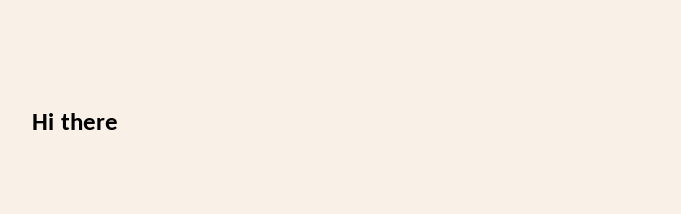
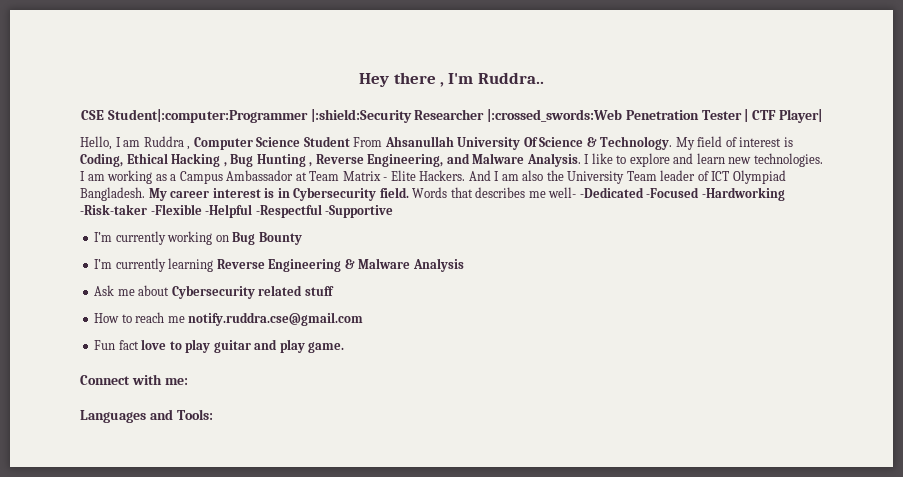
- Hi there
+ Hey there , I'm Ruddra..
+ CSE Student|:computer:Programmer |:shield:Security Researcher |:crossed_swords:Web Penetration Tester | CTF Player|
+ Hello, I am Ruddra , Computer Science Student From Ahsanullah University Of Science & Technology. My field of interest is Coding, Ethical Hacking , Bug Hunting , Reverse Engineering, and Malware Analysis. I like to explore and learn new technologies. I am working as a Campus Ambassador at Team Matrix - Elite Hackers. And I am also the University Team leader of ICT Olympiad Bangladesh. My career interest is in Cybersecurity field. Words that describes me well- -Dedicated -Focused -Hardworking -Risk-taker -Flexible -Helpful -Respectful -Supportive
+ I’m currently working on Bug Bounty
+ I’m currently learning Reverse Engineering & Malware Analysis
+ Ask me about Cybersecurity related stuff
+ How to reach me notify.ruddra.cse@gmail.com
+ Fun fact love to play guitar and play game.
+ Connect with me:
+ Languages and Tools:

